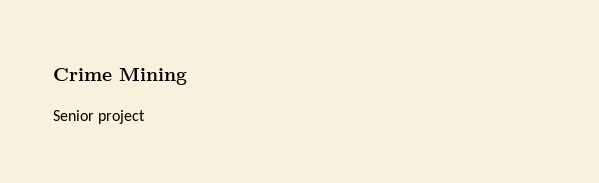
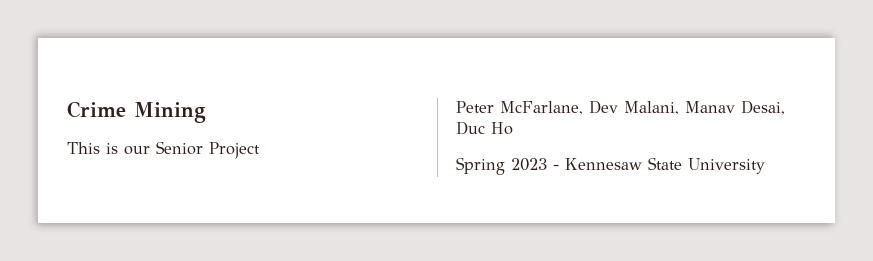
- Senior project
+ This is our Senior Project
+ Peter McFarlane, Dev Malani, Manav Desai, Duc Ho
+ Spring 2023 - Kennesaw State University

